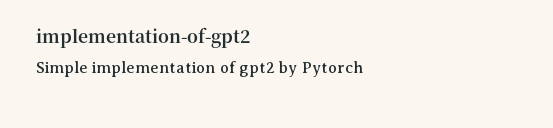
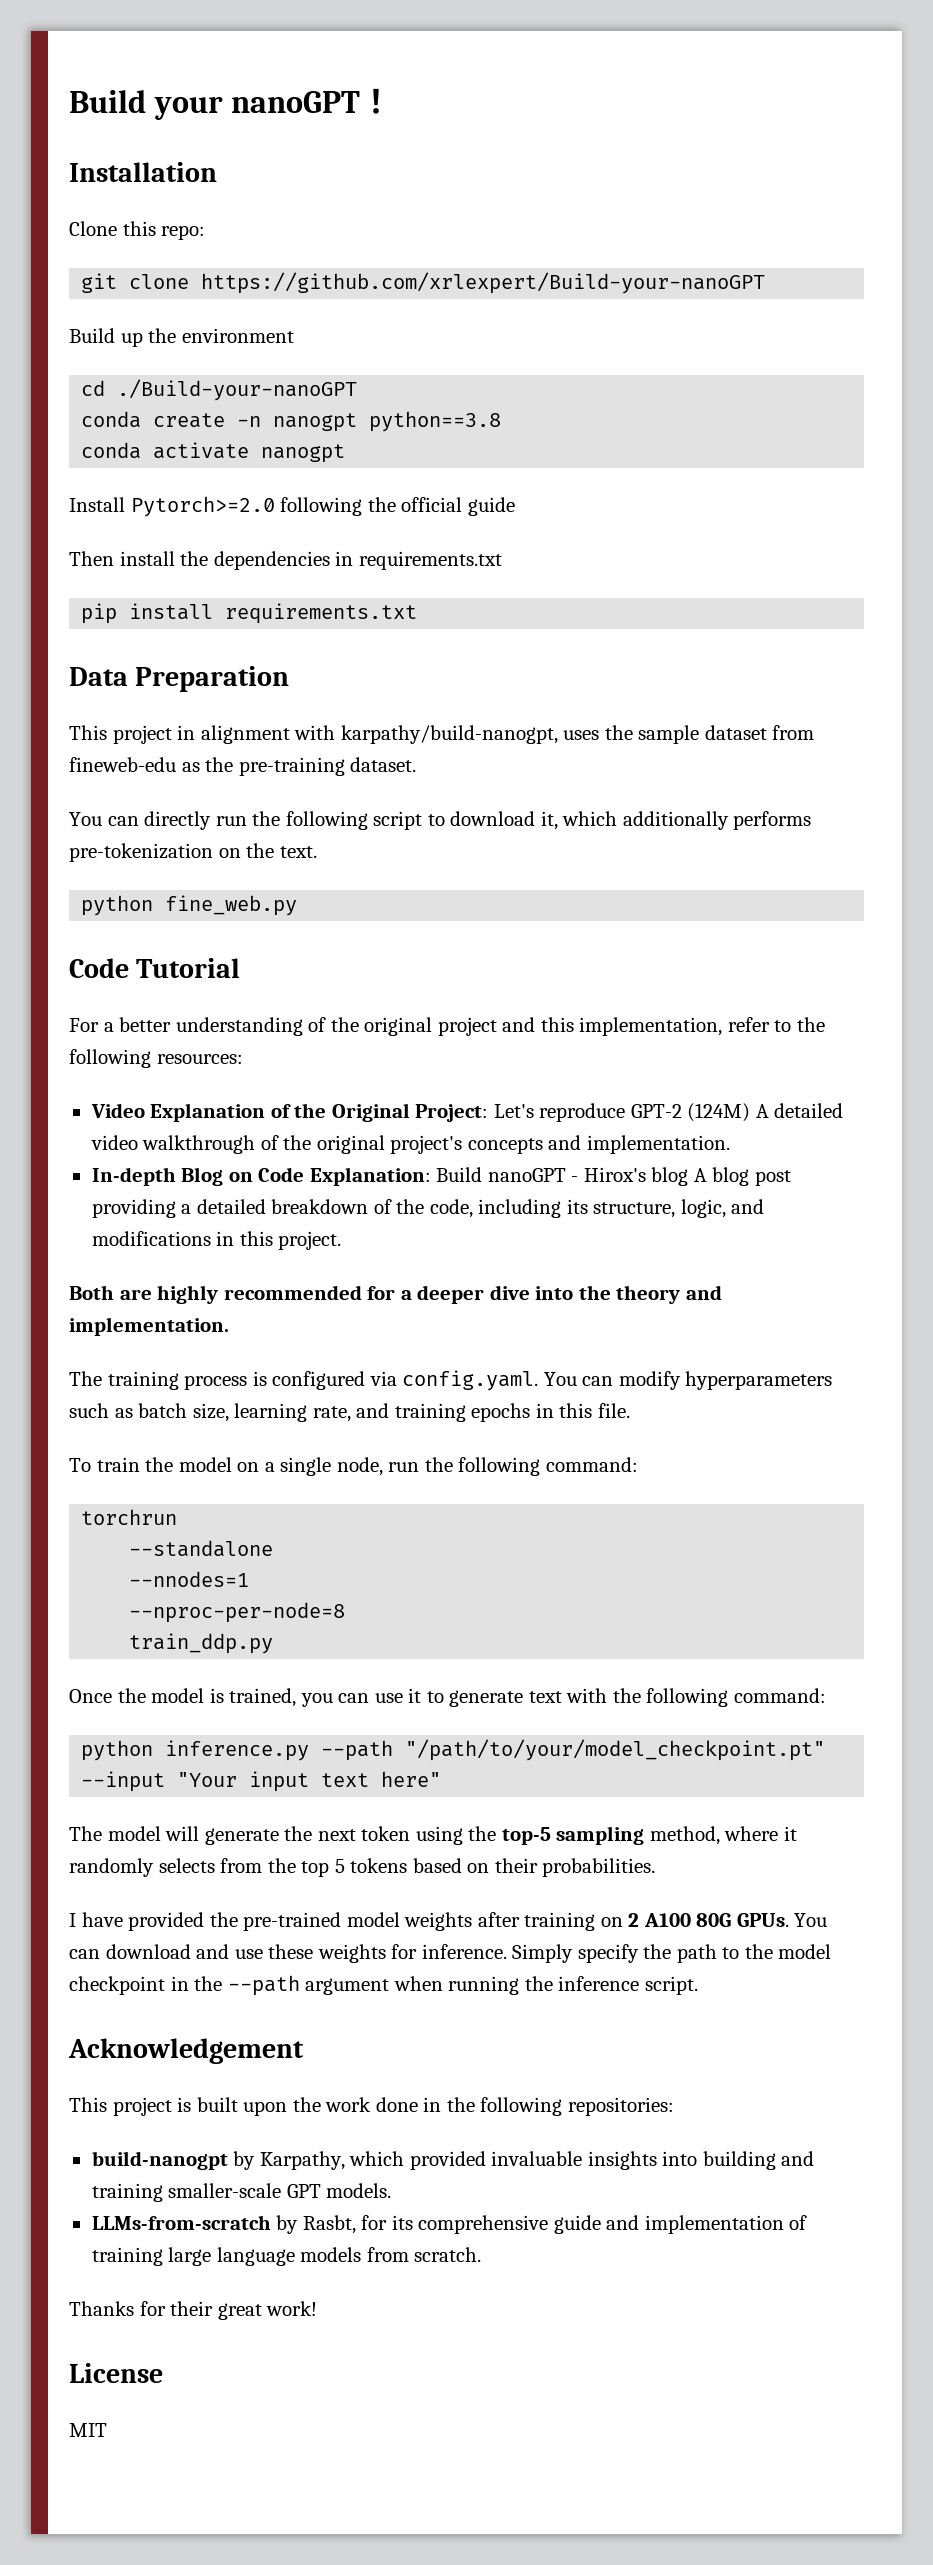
- implementation-of-gpt2
- Simple implementation of gpt2 by Pytorch
+ Build your nanoGPT！
+ Installation
+ Clone this repo:
+ git clone https://github.com/xrlexpert/Build-your-nanoGPT
+ Build up the environment
+ cd ./Build-your-nanoGPT
+ conda create -n nanogpt python==3.8
+ conda activate nanogpt
+ Install Pytorch>=2.0 following the official guide
+ Then install the dependencies in requirements.txt
+ pip install requirements.txt
+ Data Preparation
+ This project in alignment with karpathy/build-nanogpt, uses the sample dataset from fineweb-edu as the pre-training dataset.
+ You can directly run the following script to download it, which additionally performs pre-tokenization on the text.
+ python fine_web.py
+ Code Tutorial
+ For a better understanding of the original project and this implementation, refer to the following resources:
+ Video Explanation of the Original Project: Let's reproduce GPT-2 (124M) A detailed video walkthrough of the original project's concepts and implementation.
+ In-depth Blog on Code Explanation: Build nanoGPT - Hirox's blog A blog post providing a detailed breakdown of the code, including its structure, logic, and modifications in this project.
+ Both are highly recommended for a deeper dive into the theory and implementation.
+ The training process is configured via config.yaml. You can modify hyperparameters such as batch size, learning rate, and training epochs in this file.
+ To train the model on a single node, run the following command:
+ torchrun
+ --standalone
+ --nnodes=1
+ --nproc-per-node=8
+ train_ddp.py
+ Once the model is trained, you can use it to generate text with the following command:
+ python inference.py --path "/path/to/your/model_checkpoint.pt" --input "Your input text here"
+ The model will generate the next token using the top-5 sampling method, where it randomly selects from the top 5 tokens based on their probabilities.
+ I have provided the pre-trained model weights after training on 2 A100 80G GPUs. You can download and use these weights for inference. Simply specify the path to the model checkpoint in the --path argument when running the inference script.
+ Acknowledgement
+ This project is built upon the work done in the following repositories:
+ build-nanogpt by Karpathy, which provided invaluable insights into building and training smaller-scale GPT models.
+ LLMs-from-scratch by Rasbt, for its comprehensive guide and implementation of training large language models from scratch.
+ Thanks for their great work!
+ License
+ MIT

